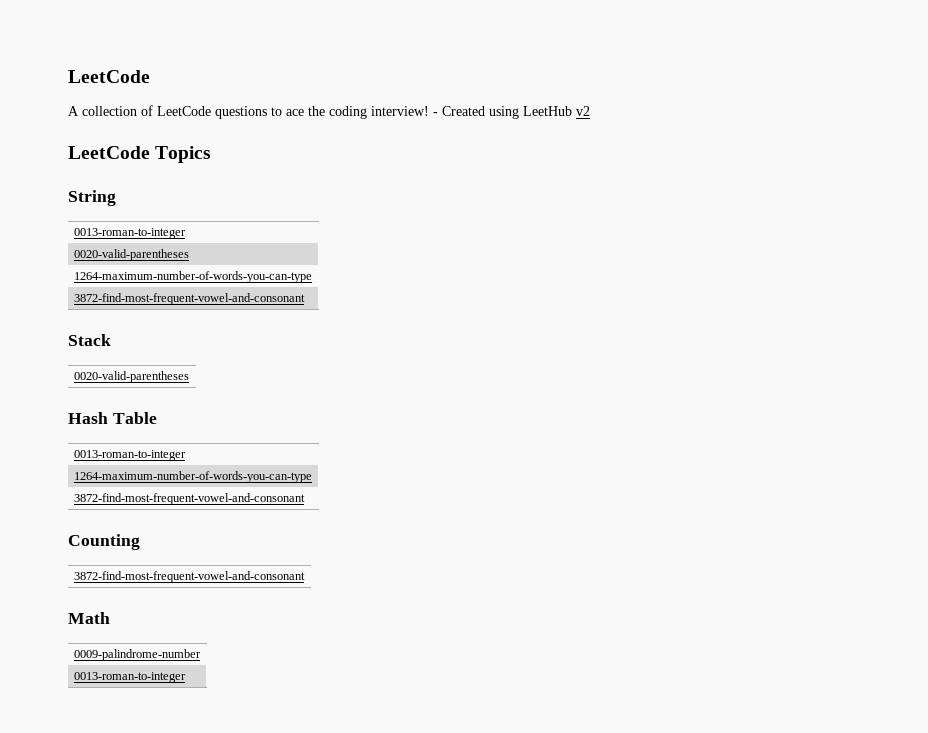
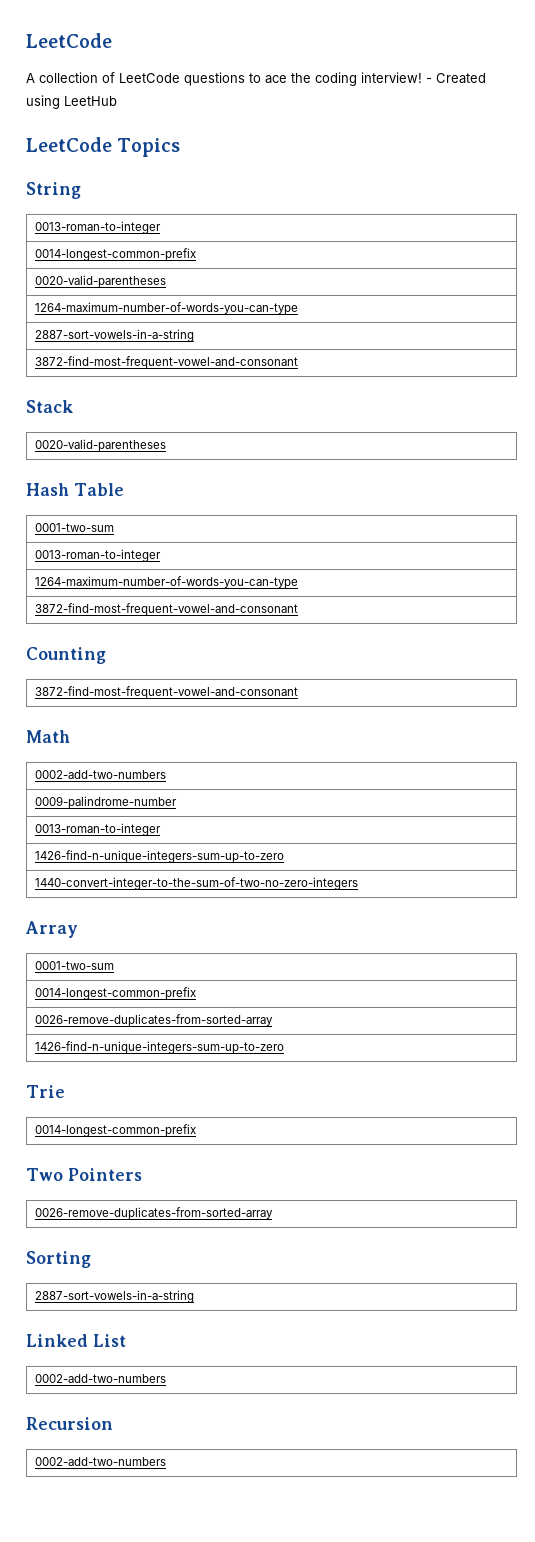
- - Created using LeetHub v2
+ - Created using LeetHub
  String
  0013-roman-to-integer
+ 0014-longest-common-prefix
  0020-valid-parentheses
  1264-maximum-number-of-words-you-can-type
+ 2887-sort-vowels-in-a-string
  Hash Table
+ 0001-two-sum
  Math
+ 0002-add-two-numbers
  0009-palindrome-number
  0013-roman-to-integer
+ 1426-find-n-unique-integers-sum-up-to-zero
+ 1440-convert-integer-to-the-sum-of-two-no-zero-integers
+ Array
+ 0001-two-sum
+ 0014-longest-common-prefix
+ 0026-remove-duplicates-from-sorted-array
+ 1426-find-n-unique-integers-sum-up-to-zero
+ Trie
+ 0014-longest-common-prefix
+ Two Pointers
+ 0026-remove-duplicates-from-sorted-array
+ Sorting
+ 2887-sort-vowels-in-a-string
+ Linked List
+ 0002-add-two-numbers
+ Recursion
+ 0002-add-two-numbers

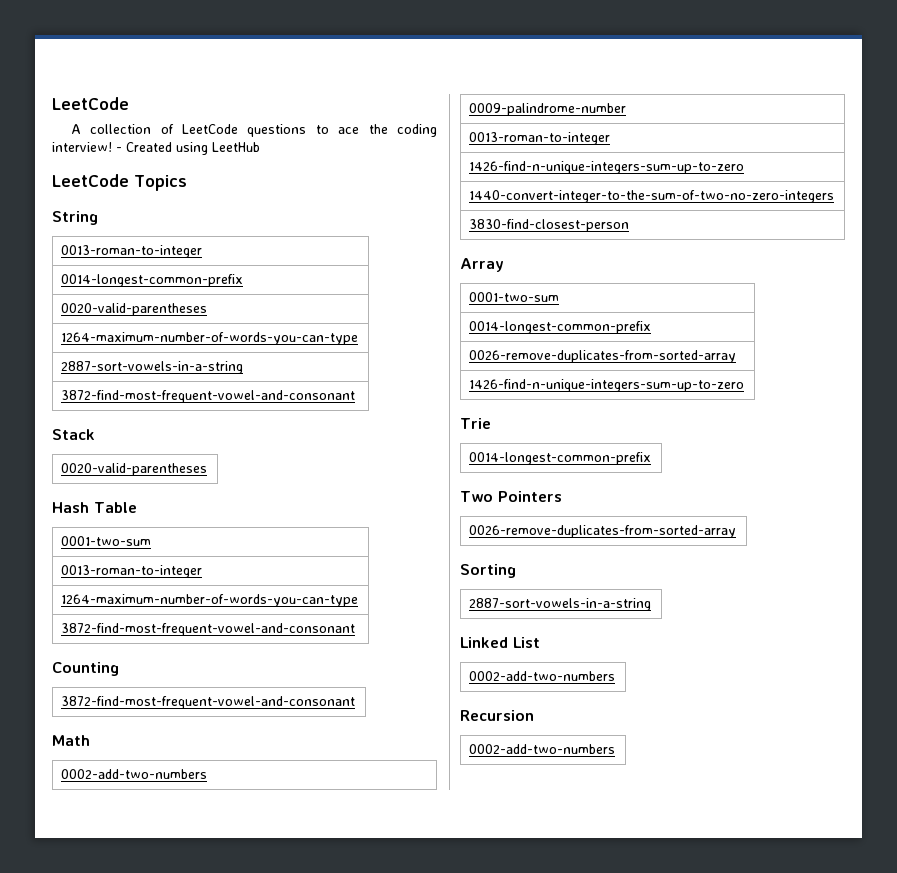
+ 3830-find-closest-person

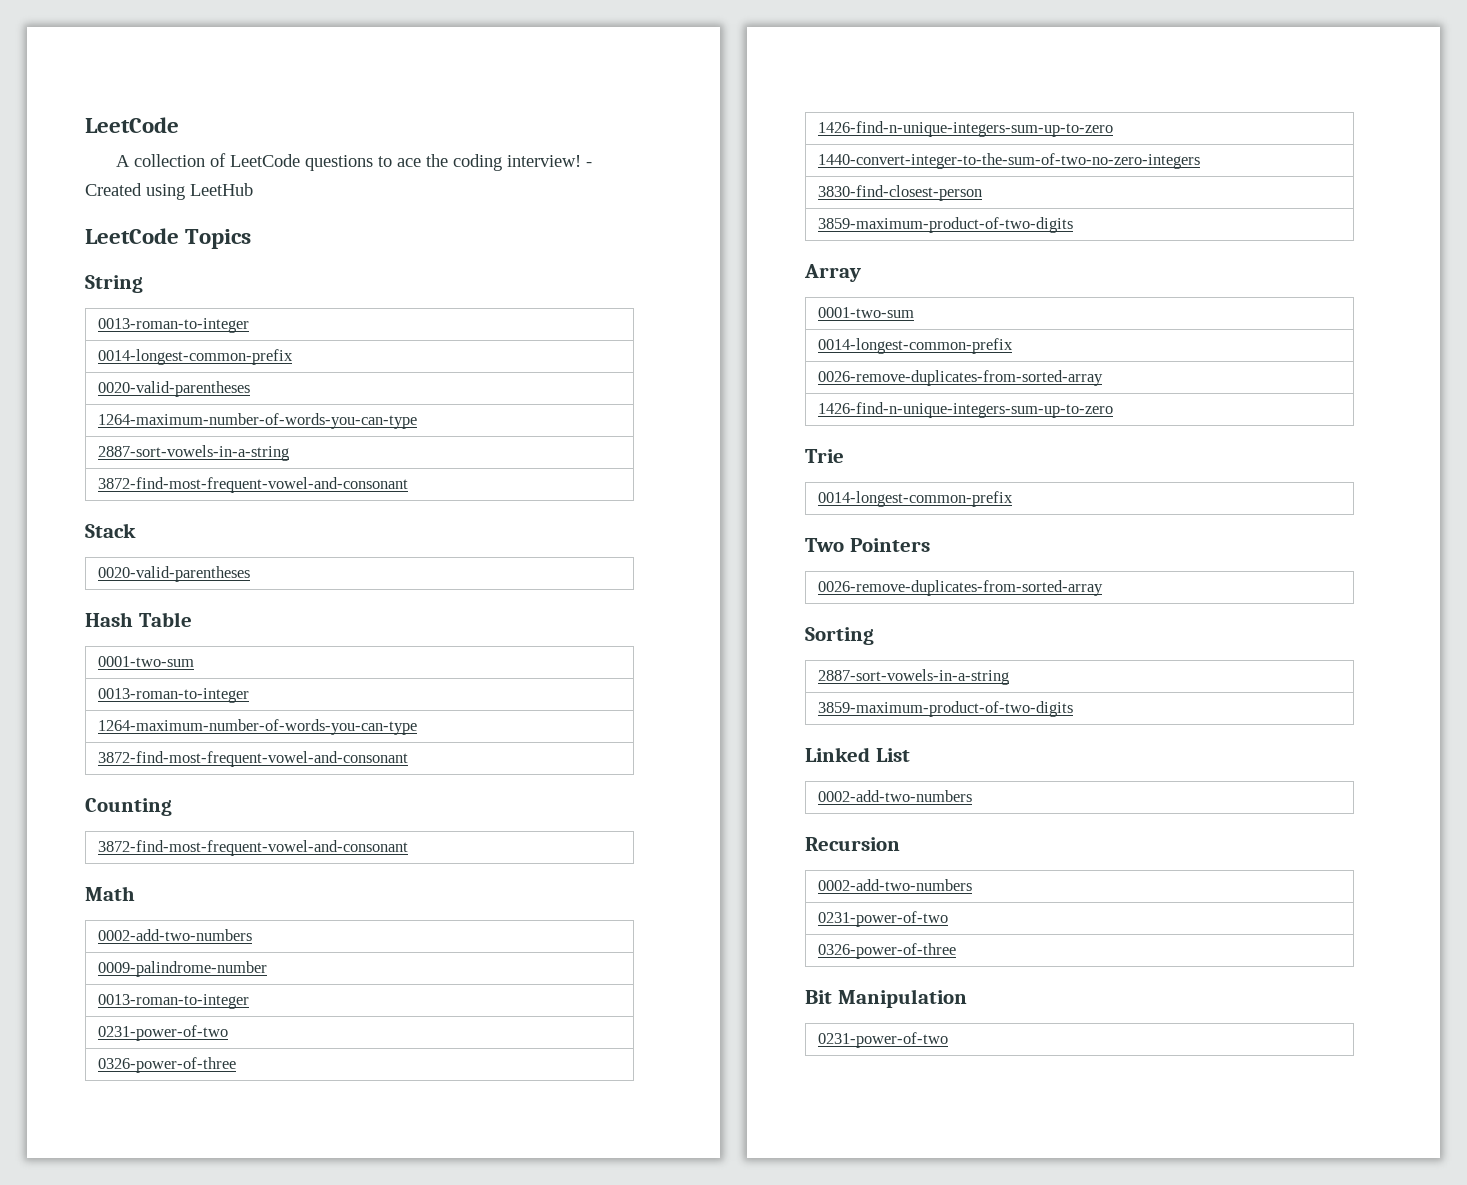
  0009-palindrome-number
  0013-roman-to-integer
+ 0231-power-of-two
+ 0326-power-of-three
  3830-find-closest-person
+ 3859-maximum-product-of-two-digits
  Sorting
  2887-sort-vowels-in-a-string
+ 3859-maximum-product-of-two-digits
  Recursion
  0002-add-two-numbers
+ 0231-power-of-two
+ 0326-power-of-three
+ Bit Manipulation
+ 0231-power-of-two

